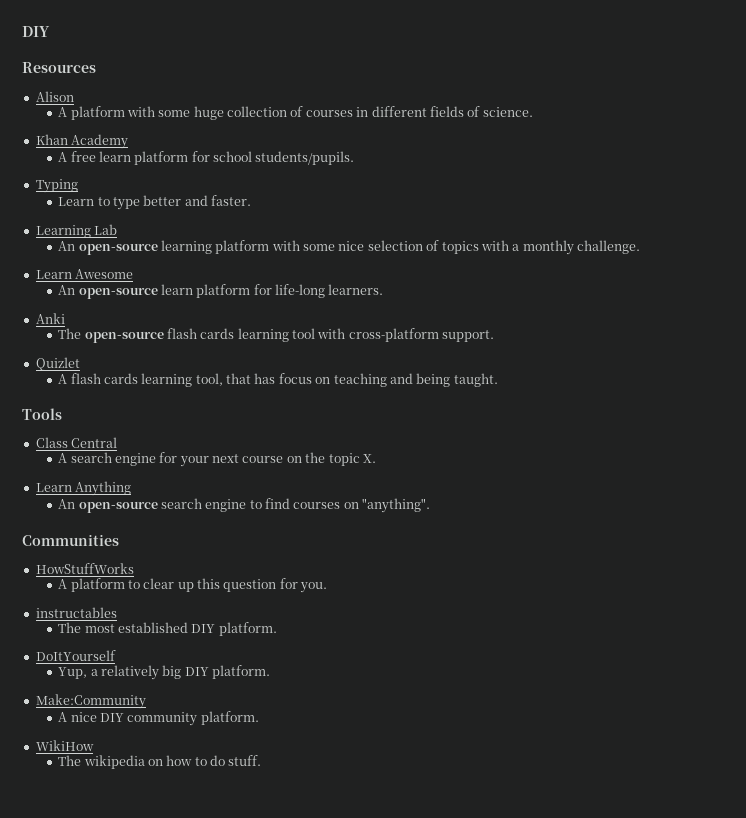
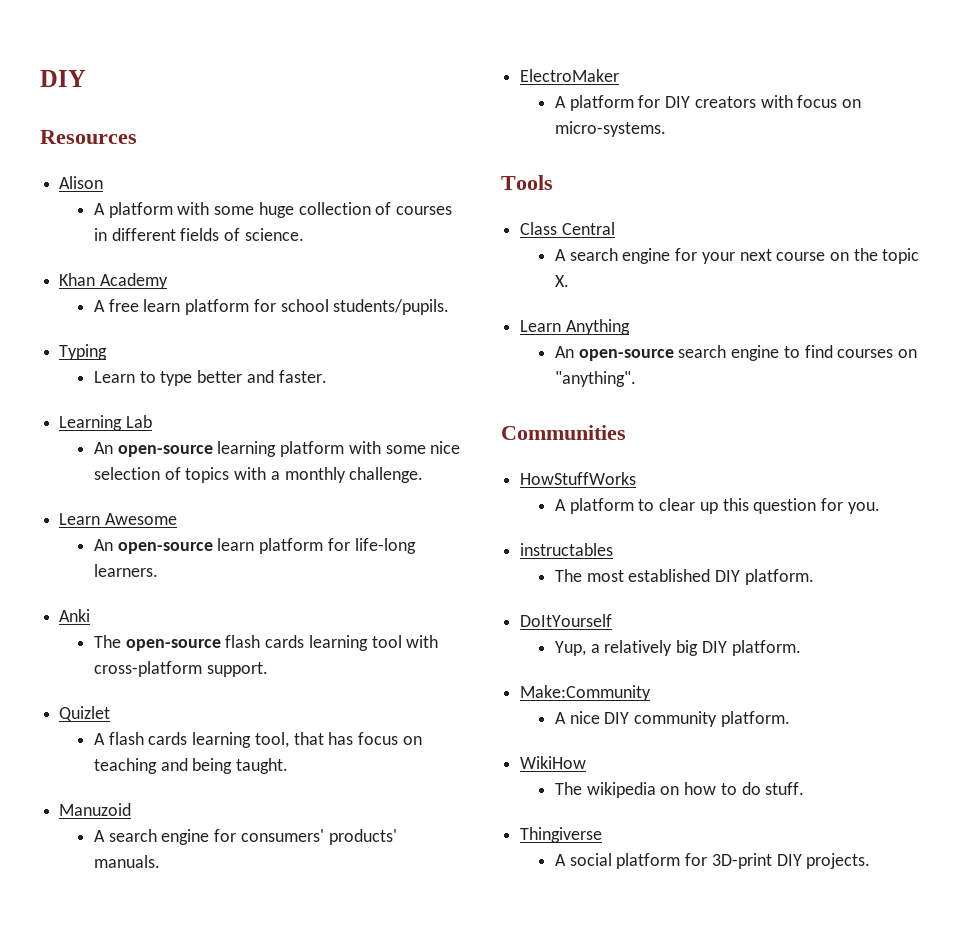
+ Manuzoid
+ A search engine for consumers' products' manuals.
+ ElectroMaker
+ A platform for DIY creators with focus on micro-systems.
+ Thingiverse
+ A social platform for 3D-print DIY projects.

